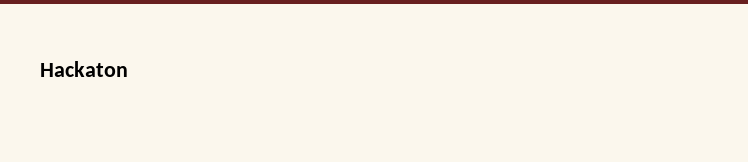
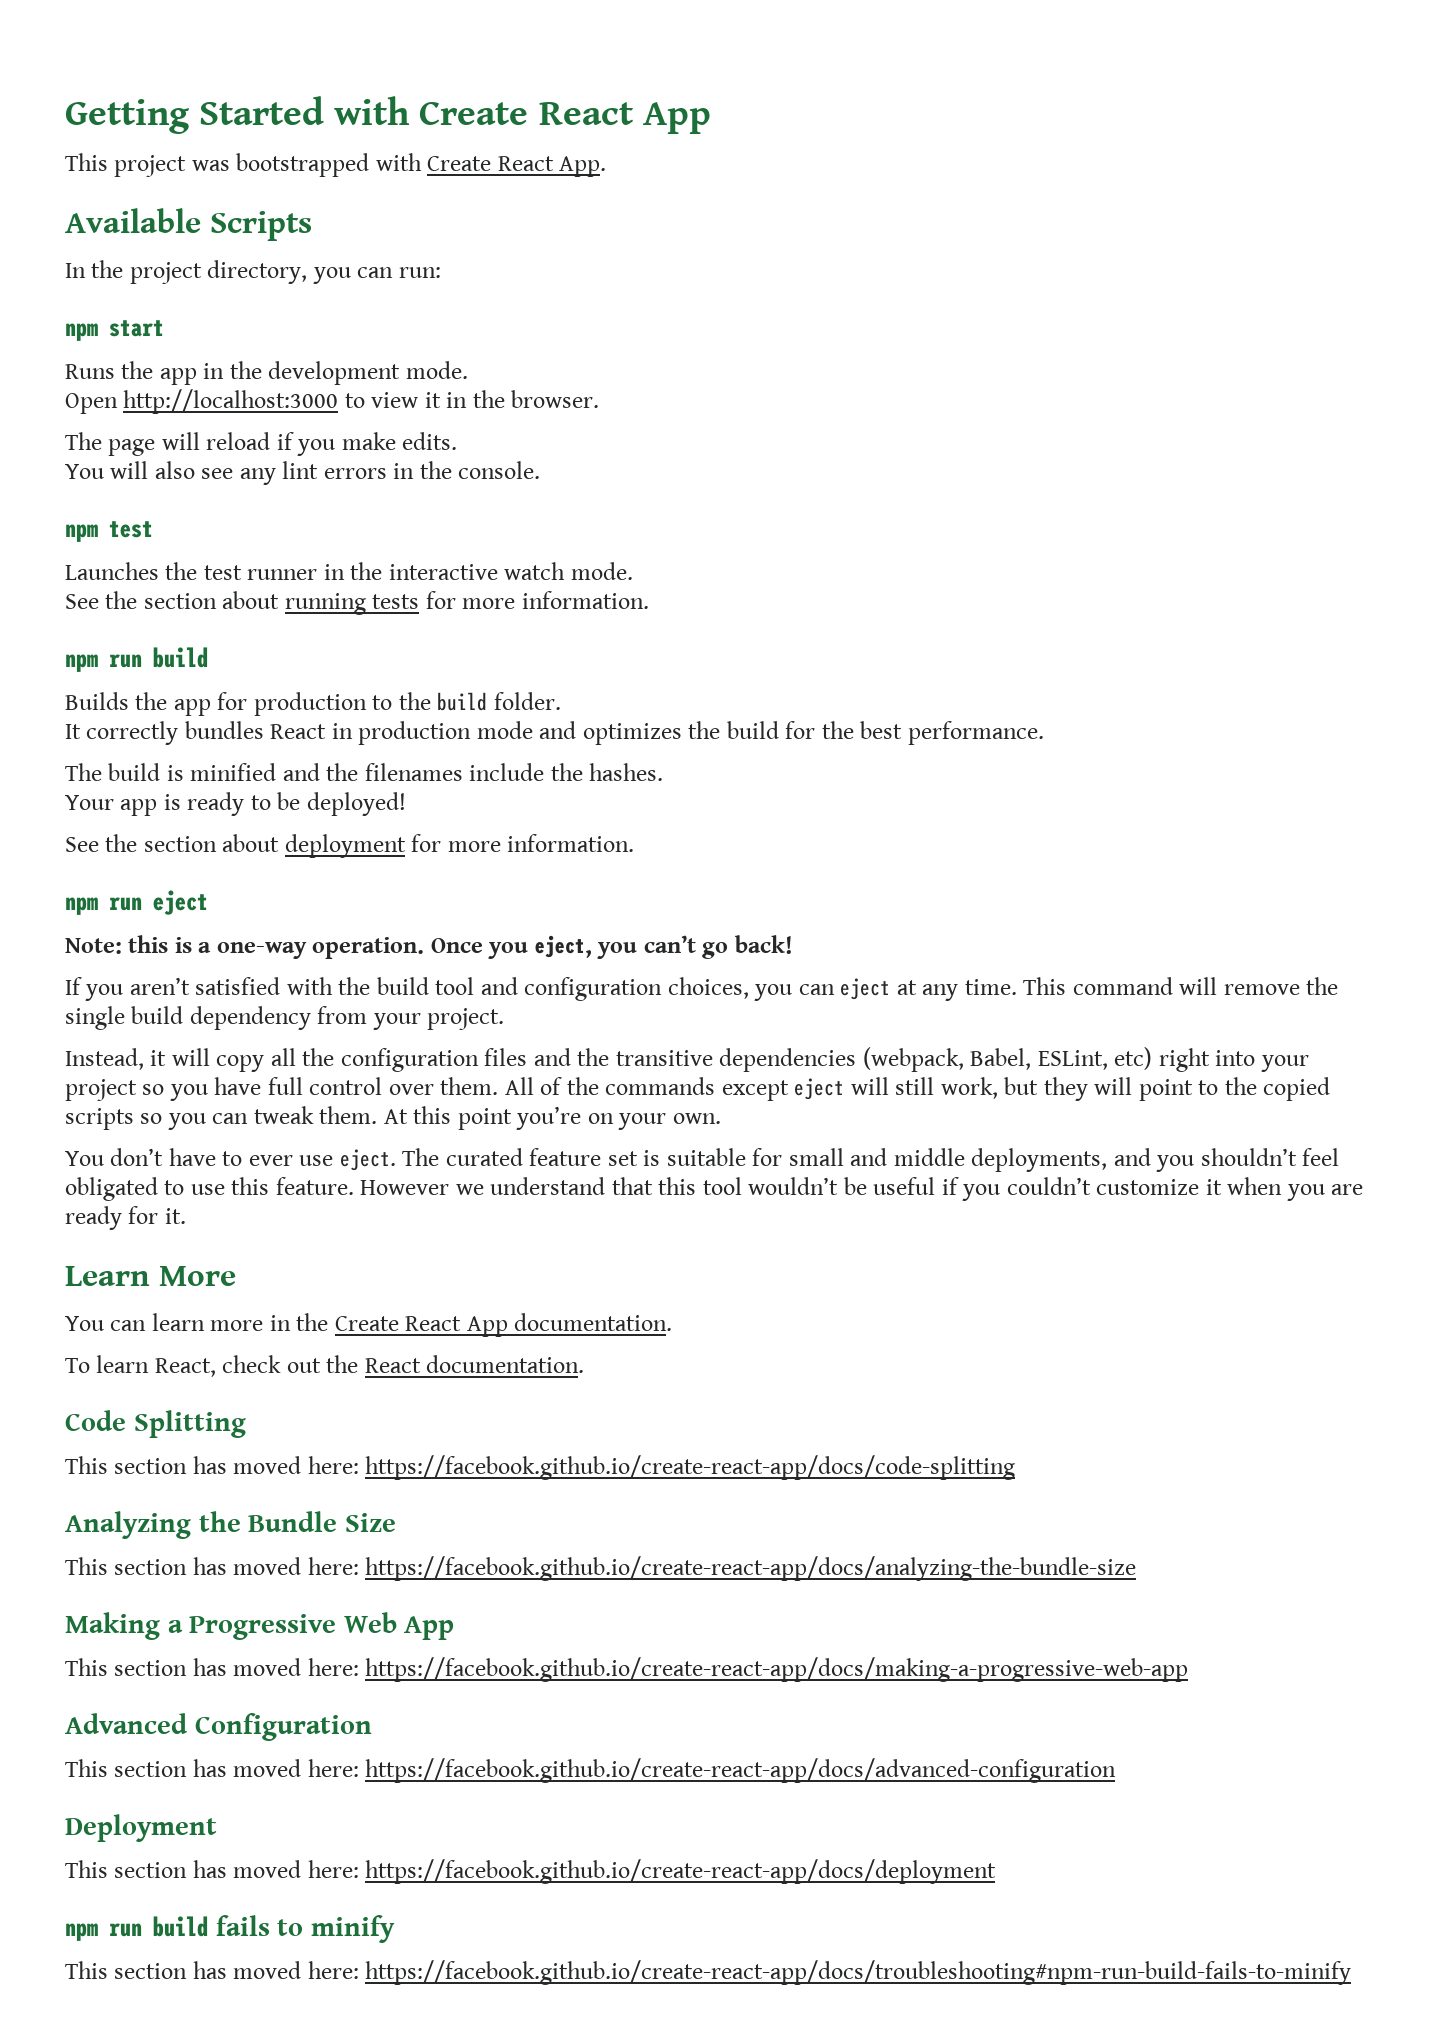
- Hackaton
+ Getting Started with Create React App
+ This project was bootstrapped with Create React App.
+ Available Scripts
+ In the project directory, you can run:
+ npm start
+ Runs the app in the development mode.
+ Open http://localhost:3000 to view it in the browser.
+ The page will reload if you make edits.
+ You will also see any lint errors in the console.
+ npm test
+ Launches the test runner in the interactive watch mode.
+ See the section about running tests for more information.
+ npm run build
+ Builds the app for production to the build folder.
+ It correctly bundles React in production mode and optimizes the build for the best performance.
+ The build is minified and the filenames include the hashes.
+ Your app is ready to be deployed!
+ See the section about deployment for more information.
+ npm run eject
+ Note: this is a one-way operation. Once you eject, you can’t go back!
+ If you aren’t satisfied with the build tool and configuration choices, you can eject at any time. This command will remove the single build dependency from your project.
+ Instead, it will copy all the configuration files and the transitive dependencies (webpack, Babel, ESLint, etc) right into your project so you have full control over them. All of the commands except eject will still work, but they will point to the copied scripts so you can tweak them. At this point you’re on your own.
+ You don’t have to ever use eject. The curated feature set is suitable for small and middle deployments, and you shouldn’t feel obligated to use this feature. However we understand that this tool wouldn’t be useful if you couldn’t customize it when you are ready for it.
+ Learn More
+ You can learn more in the Create React App documentation.
+ To learn React, check out the React documentation.
+ Code Splitting
+ This section has moved here: https://facebook.github.io/create-react-app/docs/code-splitting
+ Analyzing the Bundle Size
+ This section has moved here: https://facebook.github.io/create-react-app/docs/analyzing-the-bundle-size
+ Making a Progressive Web App
+ This section has moved here: https://facebook.github.io/create-react-app/docs/making-a-progressive-web-app
+ Advanced Configuration
+ This section has moved here: https://facebook.github.io/create-react-app/docs/advanced-configuration
+ Deployment
+ This section has moved here: https://facebook.github.io/create-react-app/docs/deployment
+ npm run build fails to minify
+ This section has moved here: https://facebook.github.io/create-react-app/docs/troubleshooting#npm-run-build-fails-to-minify

